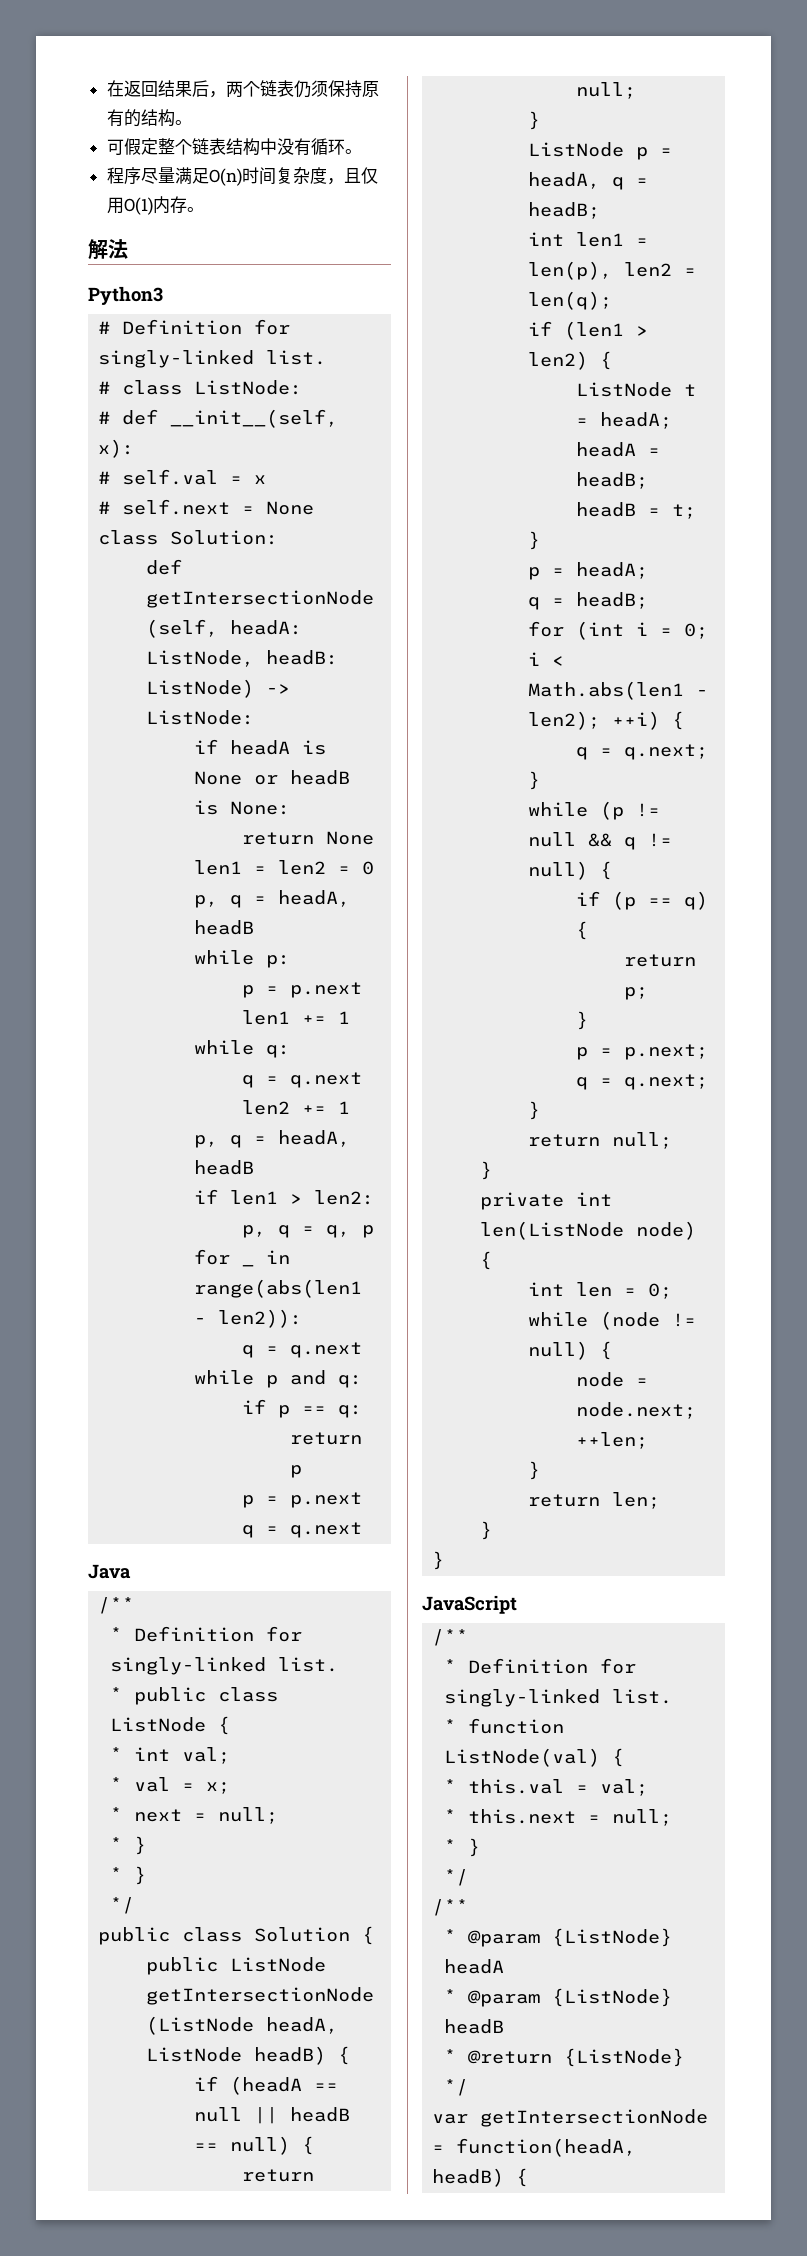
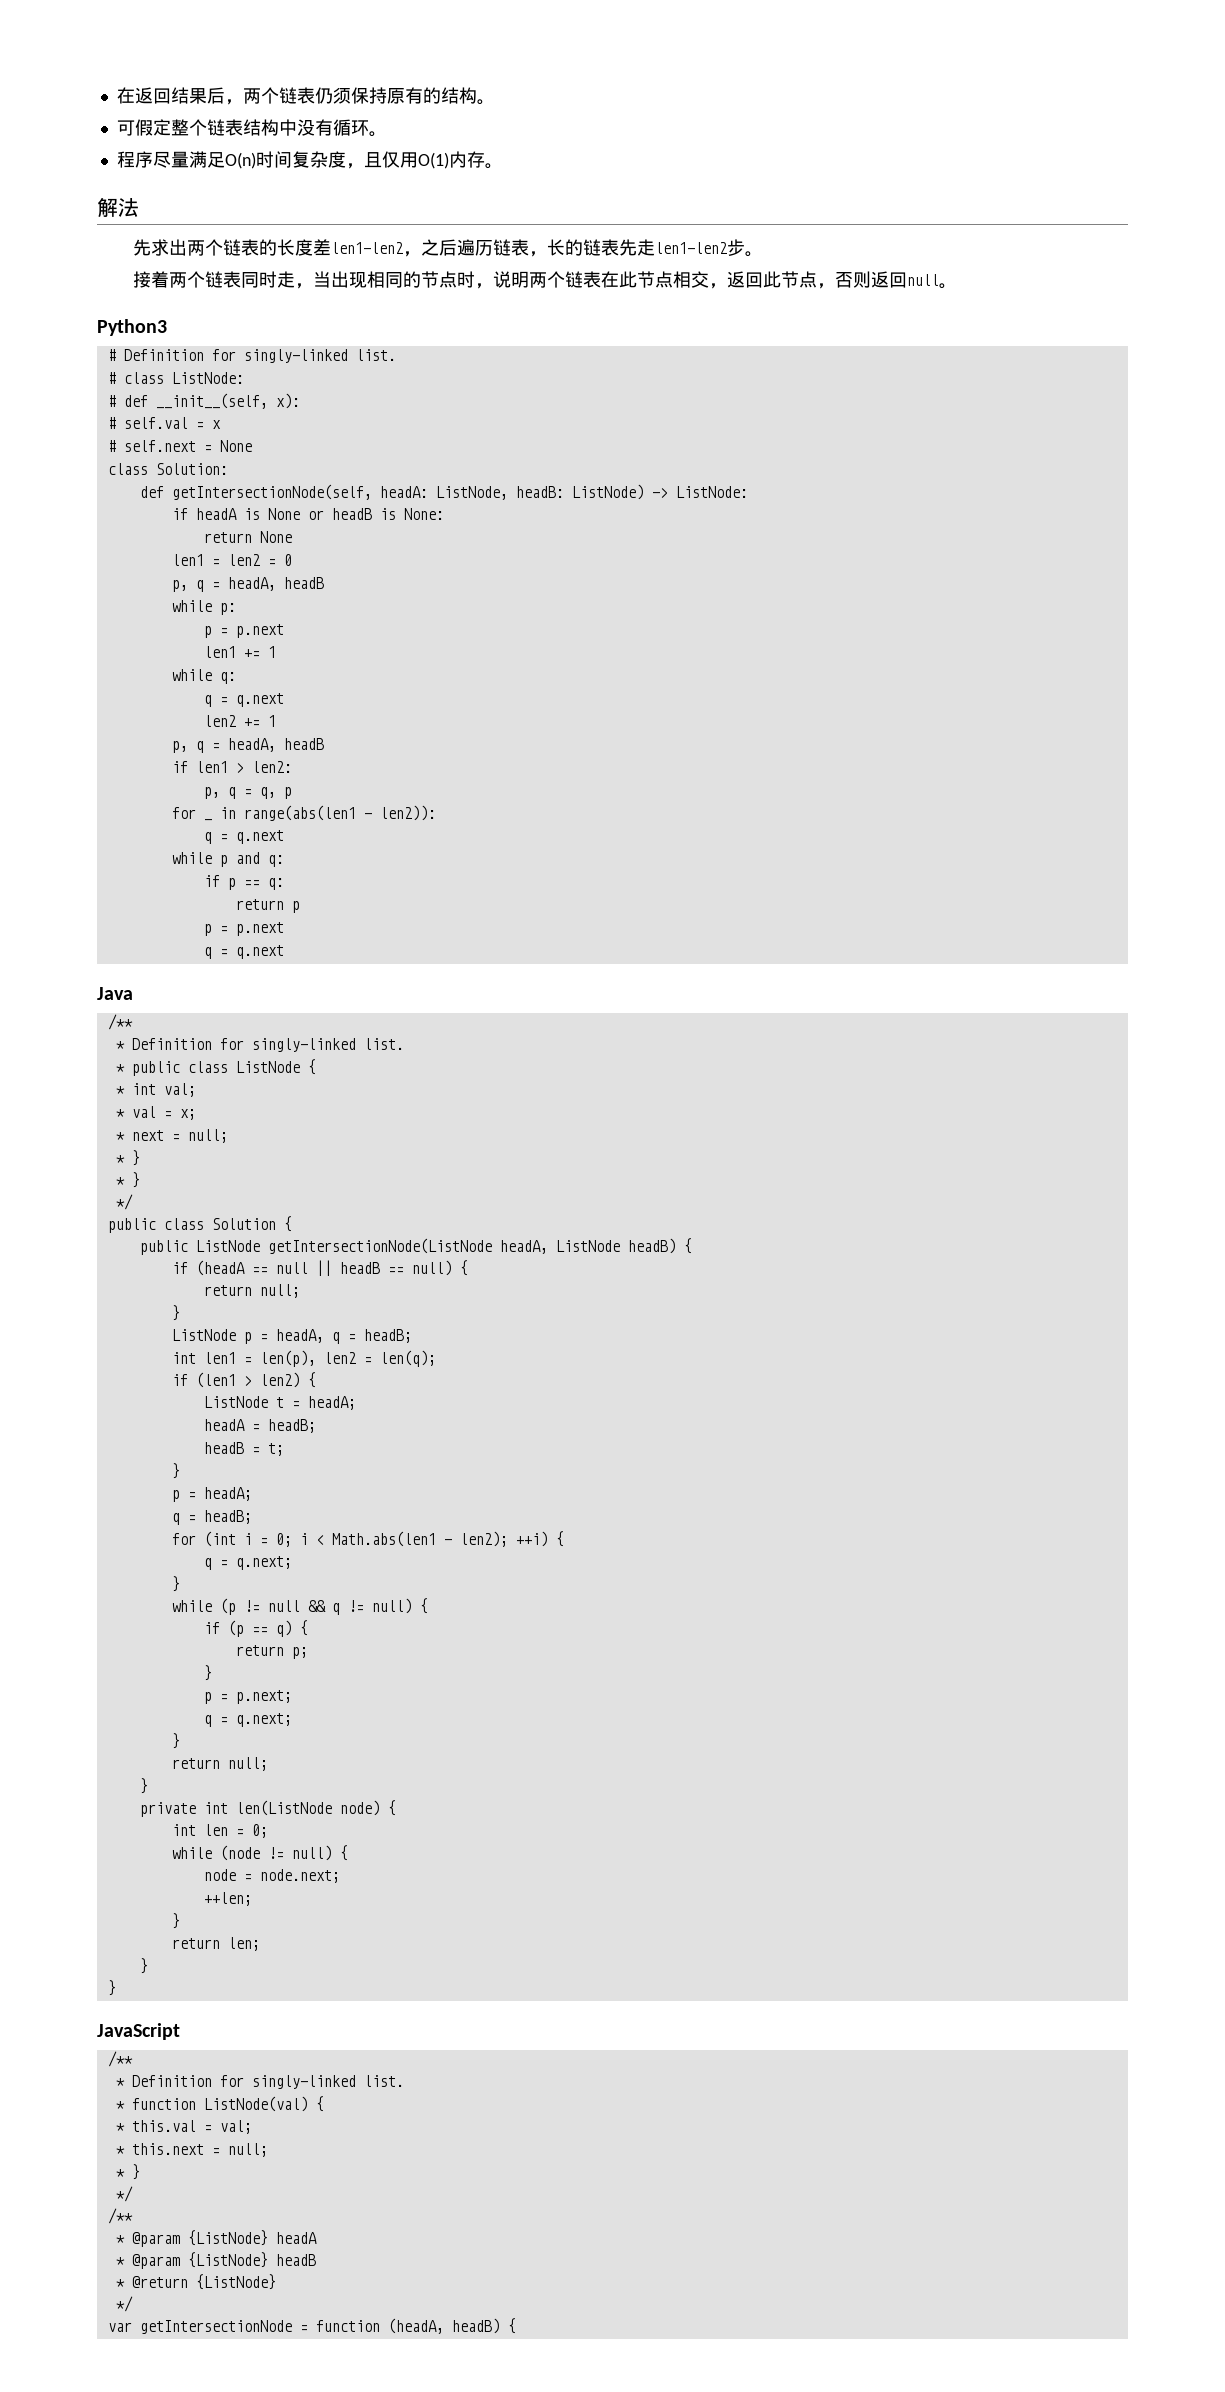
+ 先求出两个链表的长度差len1-len2，之后遍历链表，长的链表先走len1-len2步。
+ 接着两个链表同时走，当出现相同的节点时，说明两个链表在此节点相交，返回此节点，否则返回null。
- var getIntersectionNode = function(headA, headB) {
+ var getIntersectionNode = function (headA, headB) {

